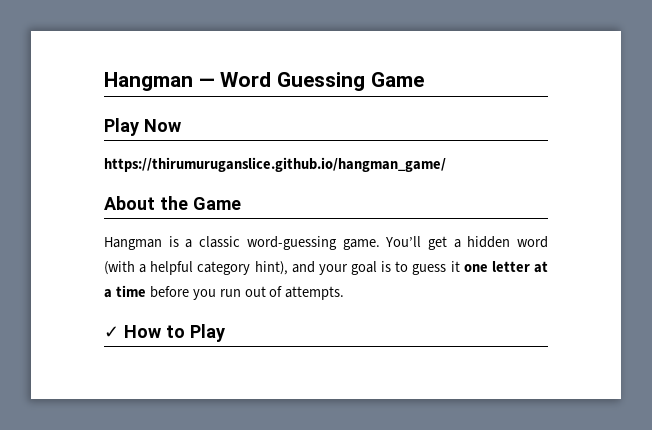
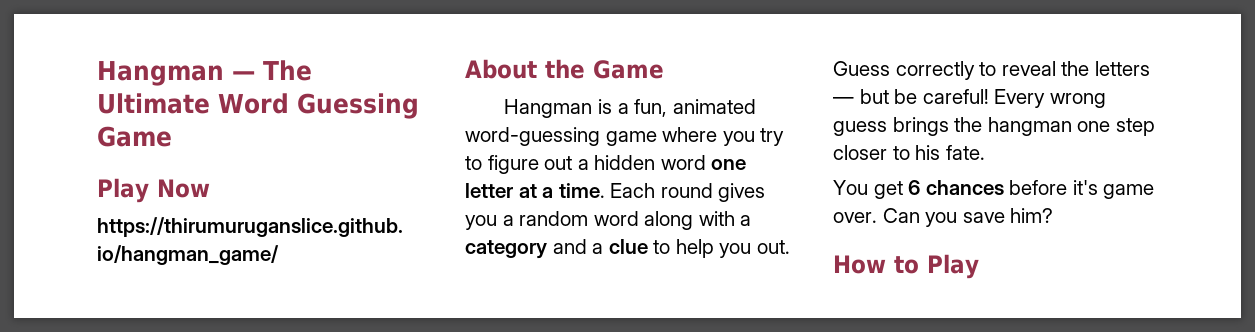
- Hangman — Word Guessing Game
+ Hangman — The Ultimate Word Guessing Game
- Hangman is a classic word‑guessing game. You’ll get a hidden word (with a helpful category hint), and your goal is to guess it one letter at a time before you run out of attempts.
- ✓ How to Play
+ Hangman is a fun, animated word-guessing game where you try to figure out a hidden word one letter at a time. Each round gives you a random word along with a category and a clue to help you out. Guess correctly to reveal the letters — but be careful! Every wrong guess brings the hangman one step closer to his fate.
+ You get 6 chances before it's game over. Can you save him?
+ How to Play

